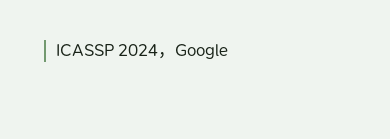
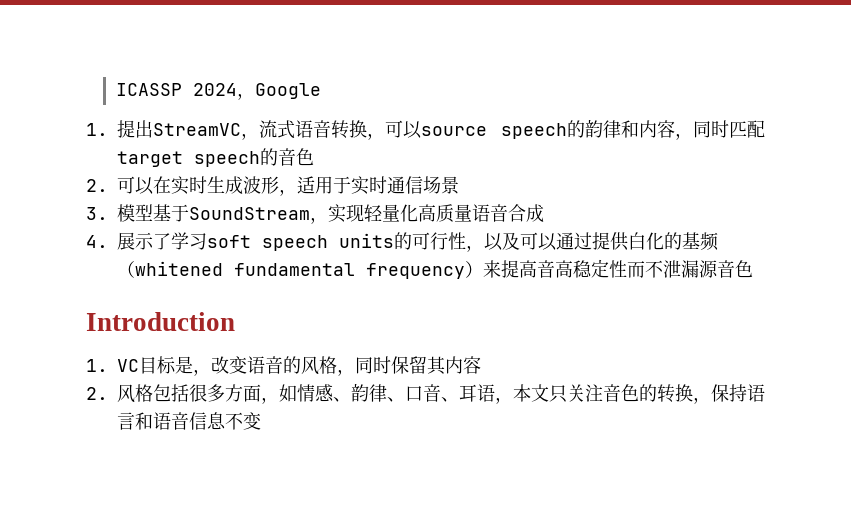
+ 1.提出StreamVC，流式语音转换，可以source speech的韵律和内容，同时匹配target speech的音色
+ 2.可以在实时生成波形，适用于实时通信场景
+ 3.模型基于SoundStream，实现轻量化高质量语音合成
+ 4.展示了学习soft speech units的可行性，以及可以通过提供白化的基频（whitened fundamental frequency）来提高音高稳定性而不泄漏源音色
+ Introduction
+ 1. VC目标是，改变语音的风格，同时保留其内容
+ 2.风格包括很多方面，如情感、韵律、口音、耳语，本文只关注音色的转换，保持语言和语音信息不变

